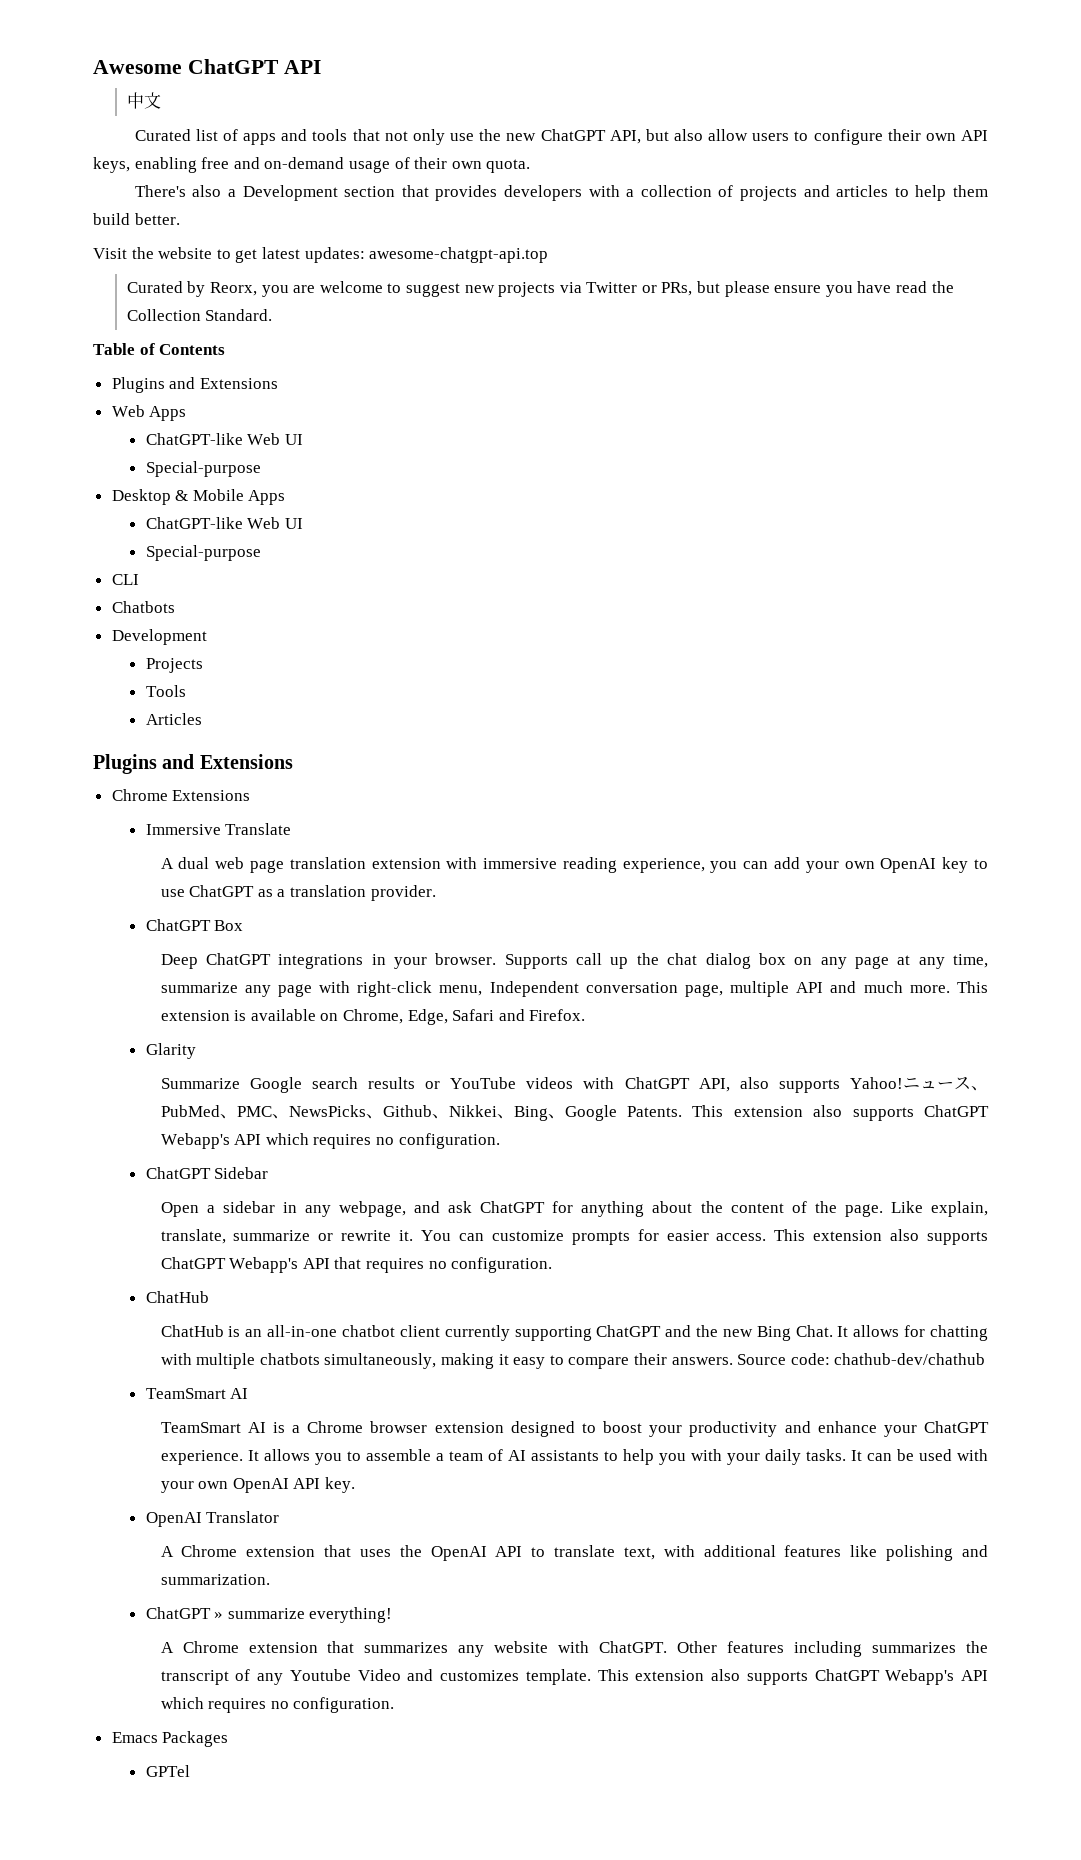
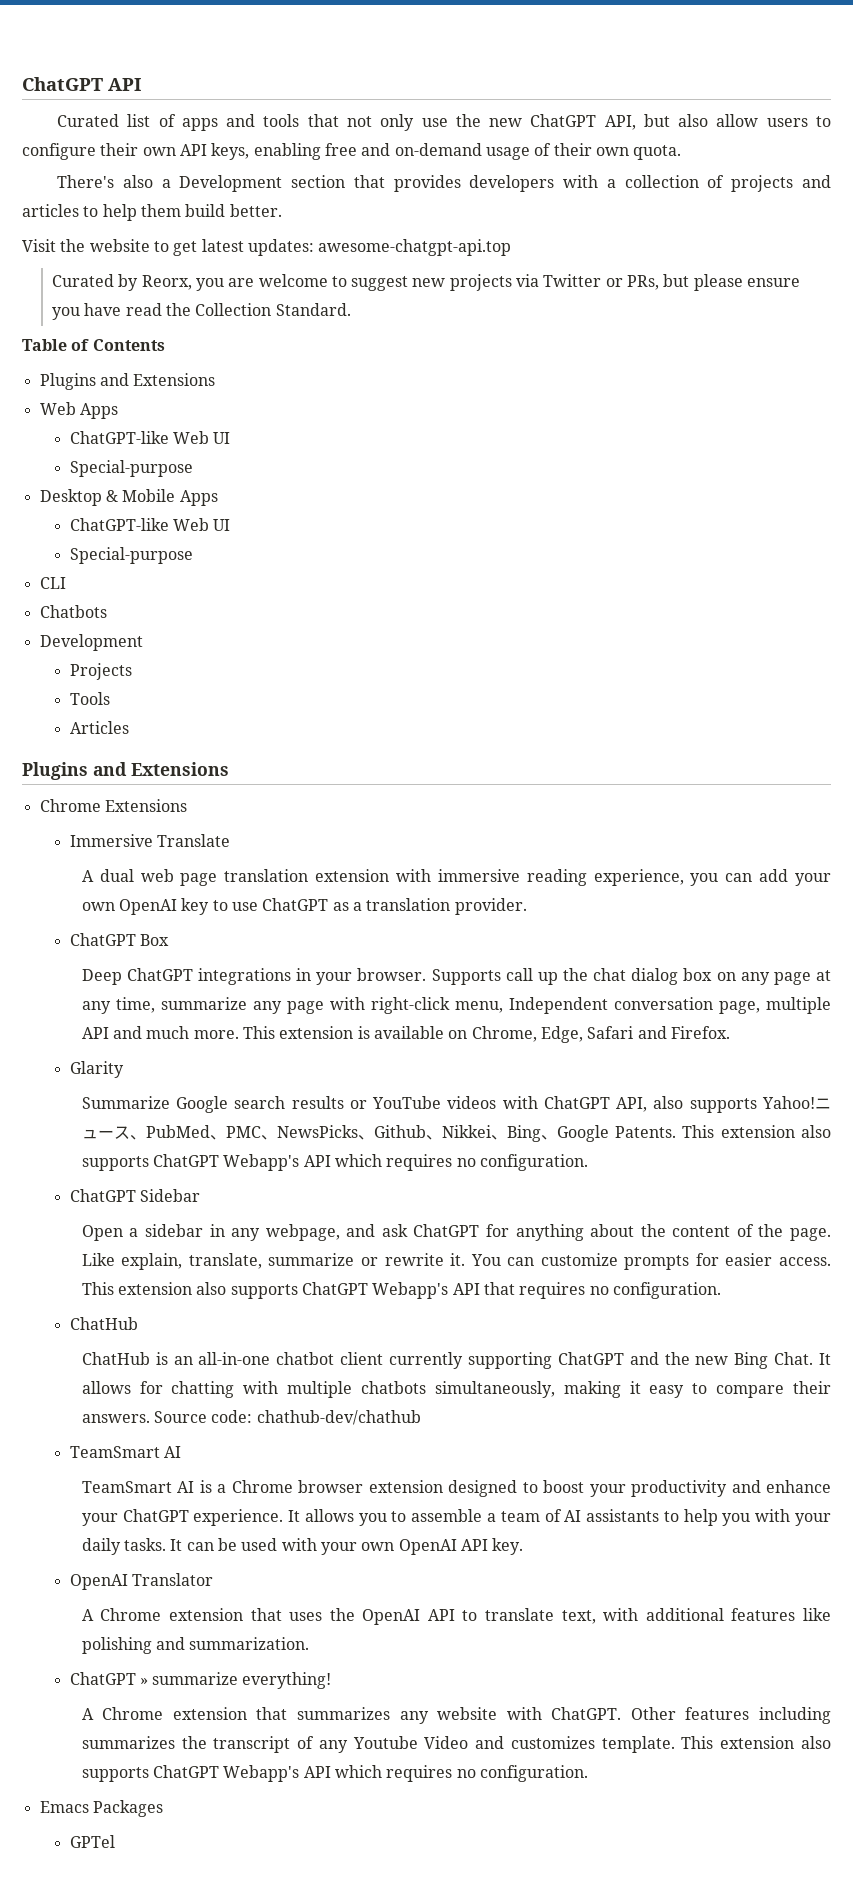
- Awesome ChatGPT API
+ ChatGPT API
- 中文

